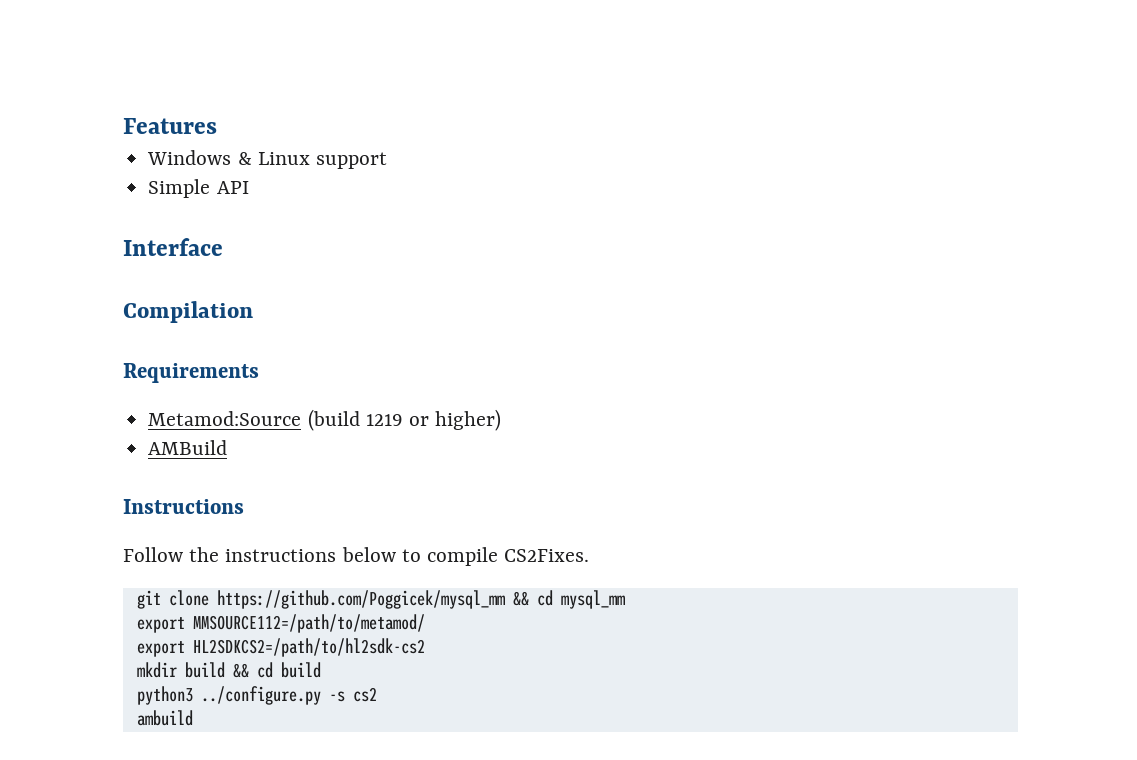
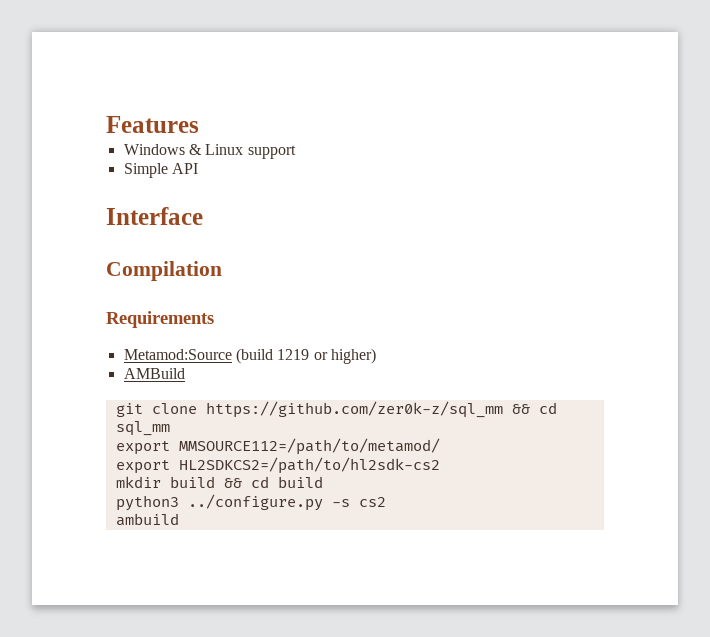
- Instructions
- Follow the instructions below to compile CS2Fixes.
- git clone https://github.com/Poggicek/mysql_mm && cd mysql_mm
+ git clone https://github.com/zer0k-z/sql_mm && cd sql_mm

